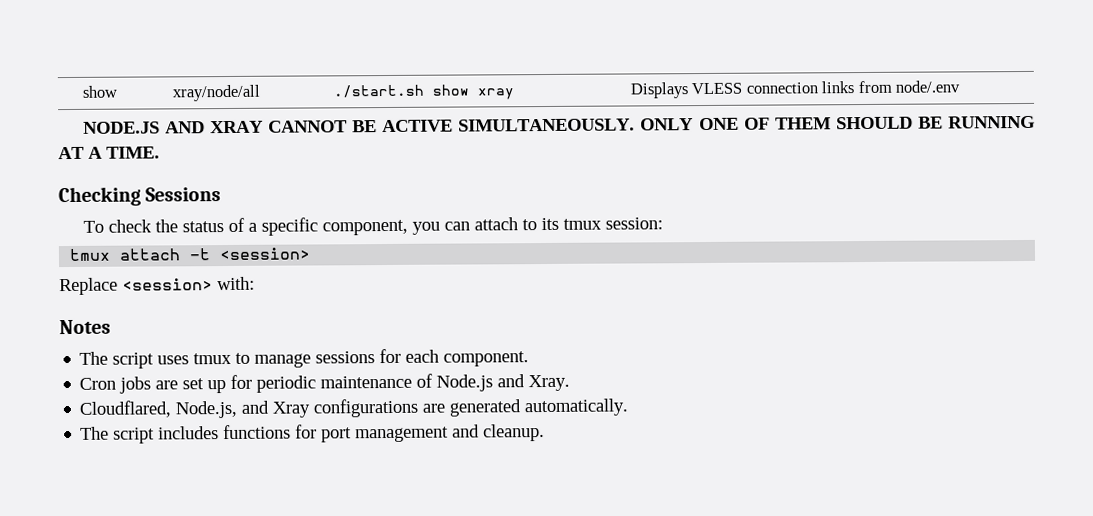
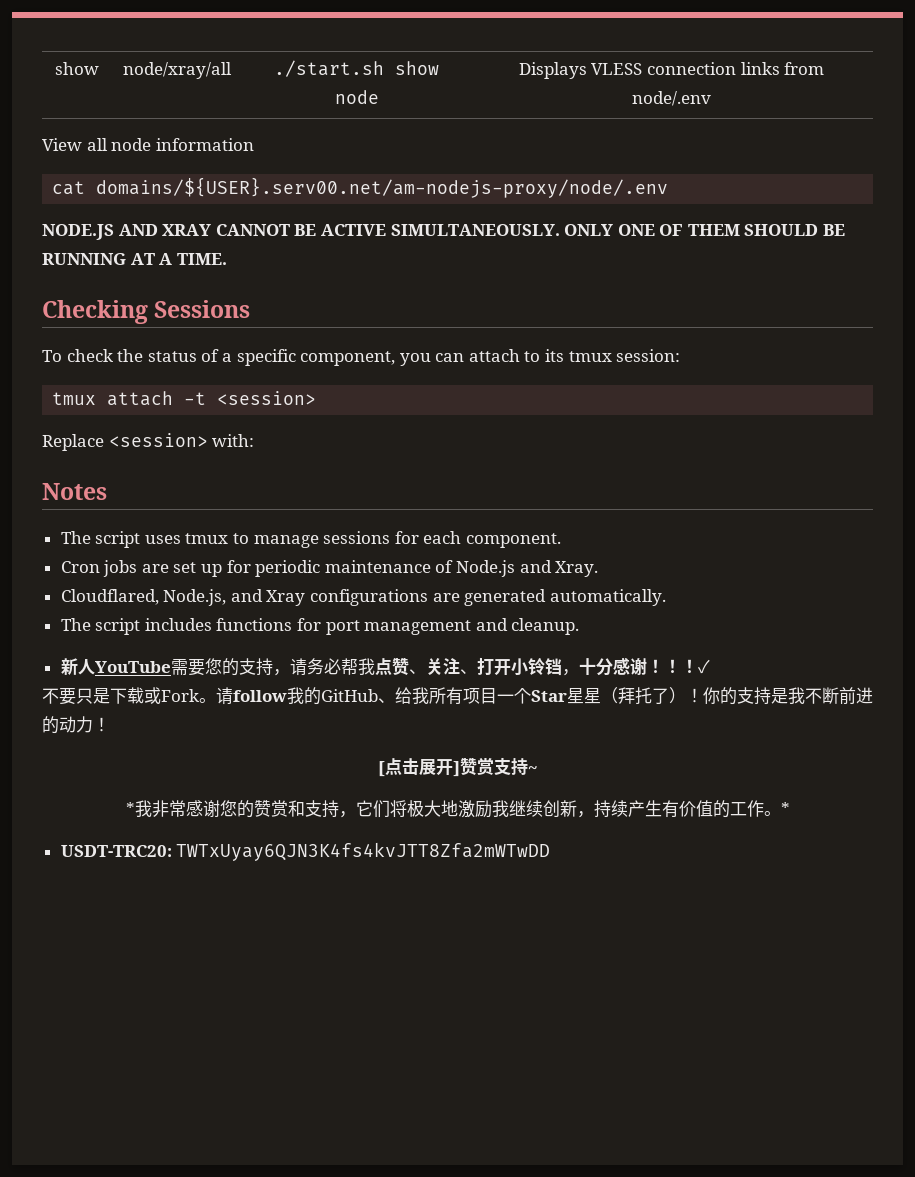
- show | xray/node/all | ./start.sh show xray | Displays VLESS connection links from node/.env
+ show | node/xray/all | ./start.sh show node | Displays VLESS connection links from node/.env
+ View all node information
+ cat domains/${USER}.serv00.net/am-nodejs-proxy/node/.env
+ 新人YouTube需要您的支持，请务必帮我点赞、关注、打开小铃铛，十分感谢！！！✓
+ 不要只是下载或Fork。请follow我的GitHub、给我所有项目一个Star星星（拜托了）！你的支持是我不断前进的动力！
+ [点击展开]赞赏支持~
+ *我非常感谢您的赞赏和支持，它们将极大地激励我继续创新，持续产生有价值的工作。*
+ USDT-TRC20: TWTxUyay6QJN3K4fs4kvJTT8Zfa2mWTwDD

